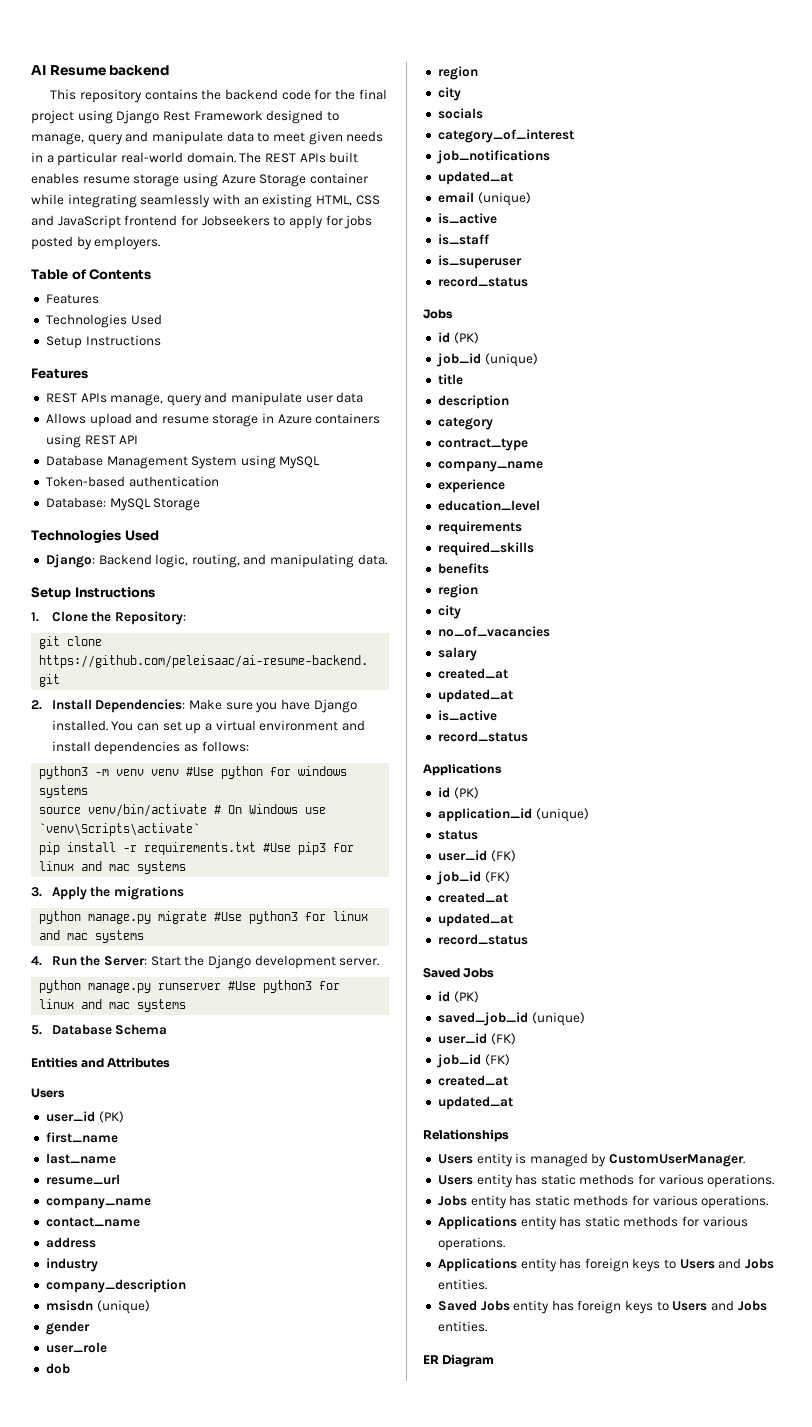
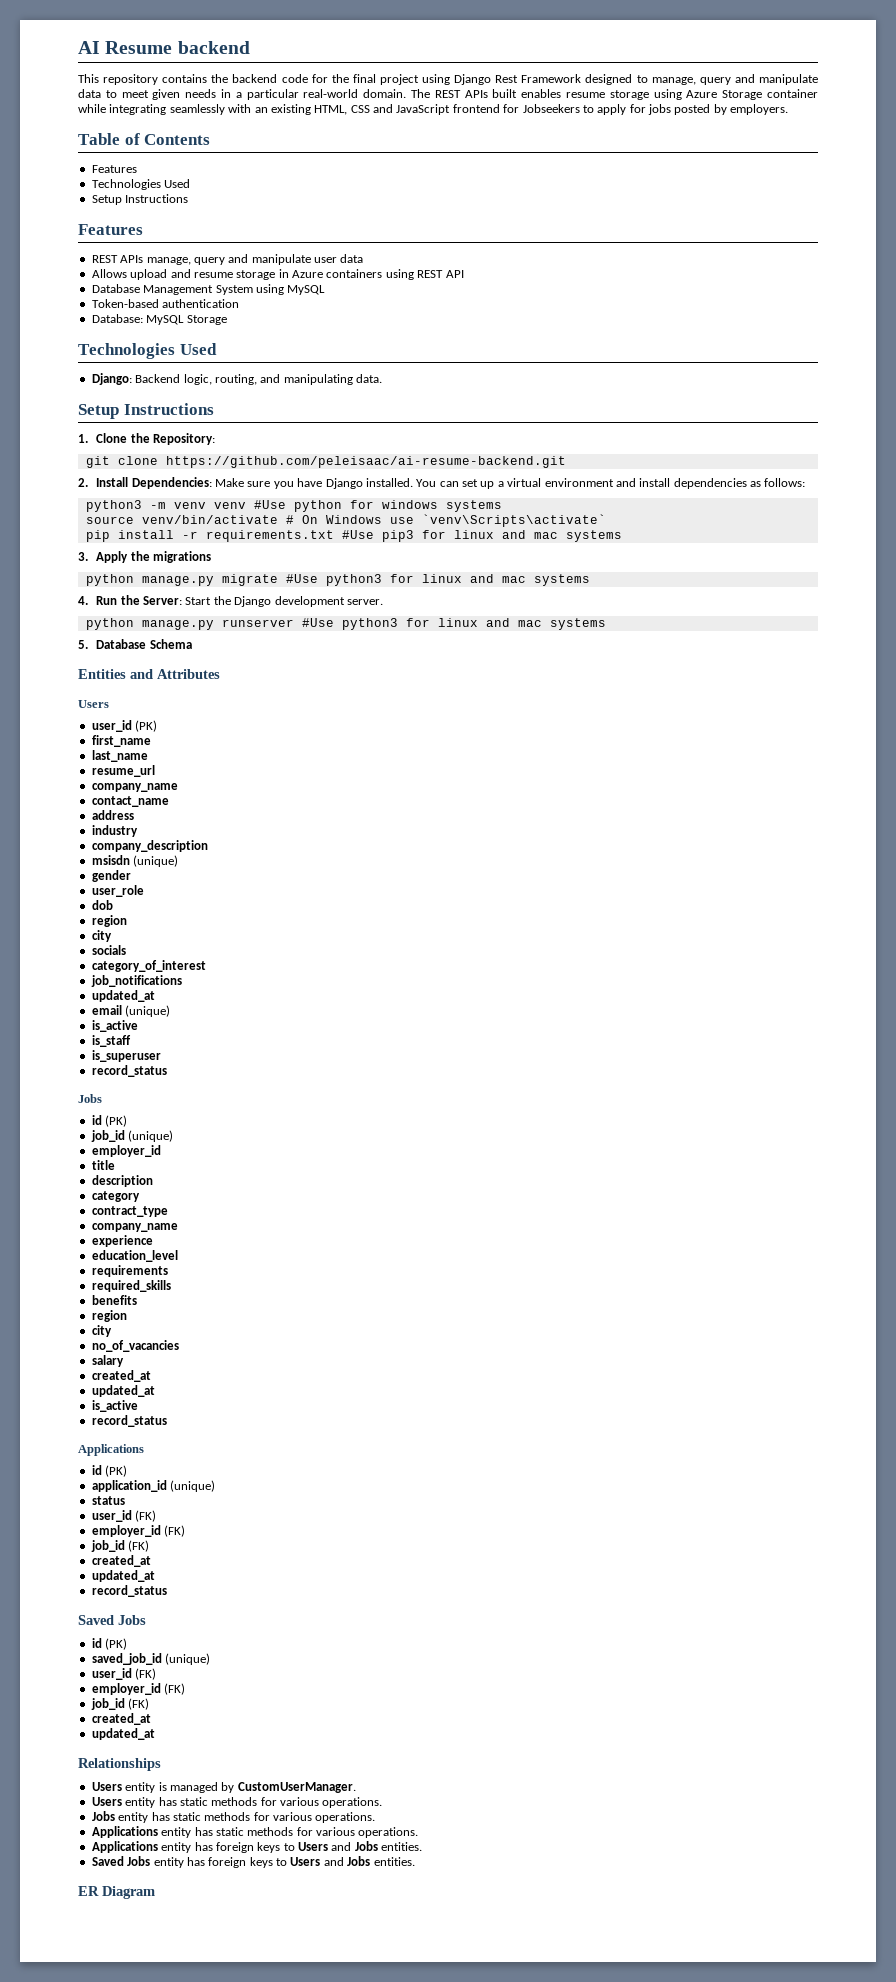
  job_id (unique)
+ employer_id
  status
  user_id (FK)
+ employer_id (FK)
  saved_job_id (unique)
  user_id (FK)
+ employer_id (FK)

